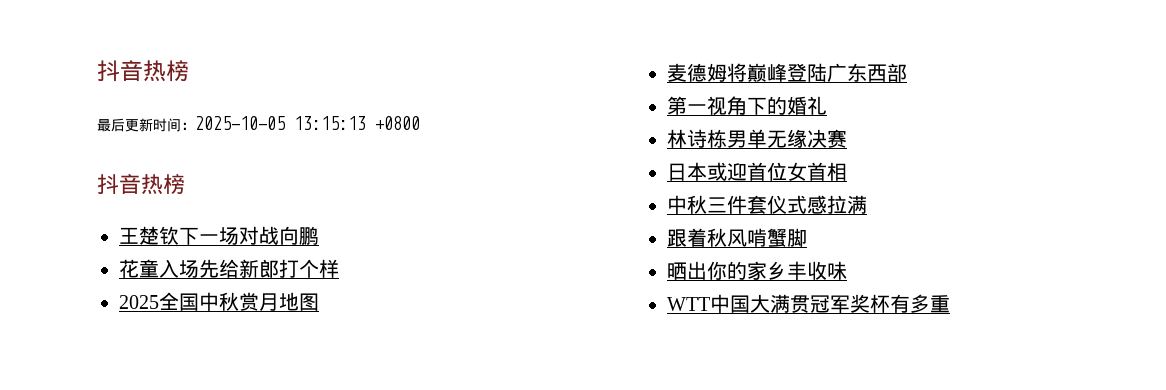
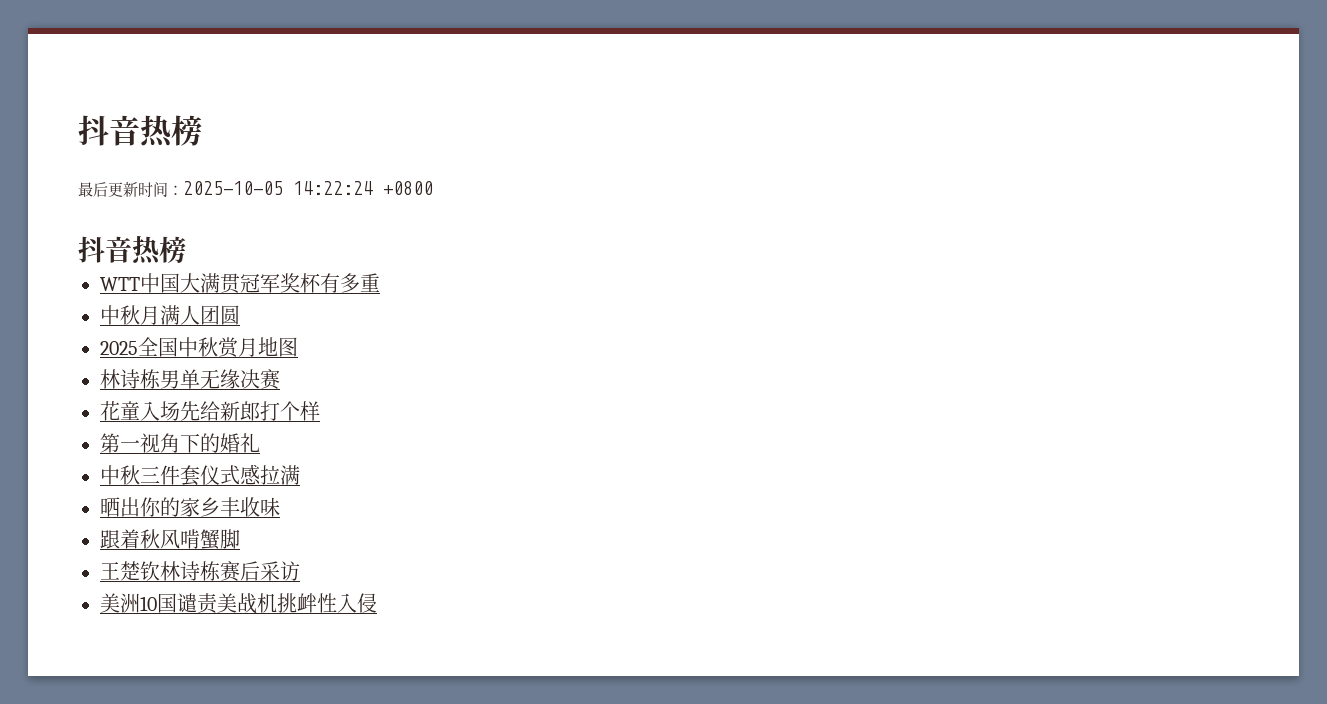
- 最后更新时间：2025-10-05 13:15:13 +0800
+ 最后更新时间：2025-10-05 14:22:24 +0800
- 王楚钦下一场对战向鹏
- 花童入场先给新郎打个样
- 2025全国中秋赏月地图
- 麦德姆将巅峰登陆广东西部
- 第一视角下的婚礼
- 林诗栋男单无缘决赛
- 日本或迎首位女首相
- 中秋三件套仪式感拉满
- 跟着秋风啃蟹脚
- 晒出你的家乡丰收味
+ 中秋月满人团圆
+ 2025全国中秋赏月地图
+ 林诗栋男单无缘决赛
+ 花童入场先给新郎打个样
+ 第一视角下的婚礼
+ 中秋三件套仪式感拉满
+ 晒出你的家乡丰收味
+ 跟着秋风啃蟹脚
+ 王楚钦林诗栋赛后采访
+ 美洲10国谴责美战机挑衅性入侵

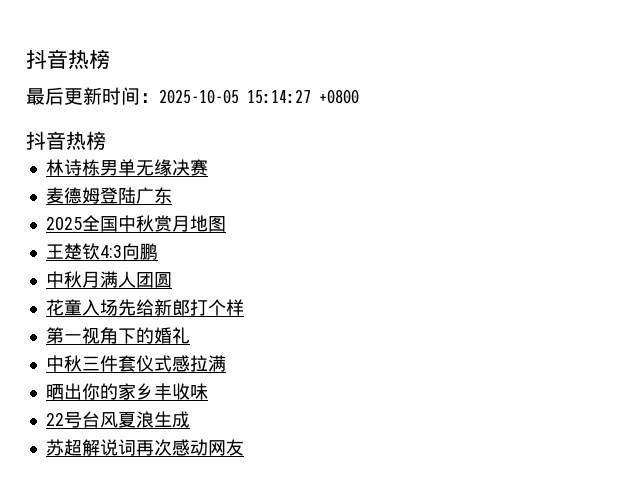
- 最后更新时间：2025-10-05 14:22:24 +0800
+ 最后更新时间：2025-10-05 15:14:27 +0800
- WTT中国大满贯冠军奖杯有多重
- 中秋月满人团圆
+ 林诗栋男单无缘决赛
+ 麦德姆登陆广东
- 林诗栋男单无缘决赛
+ 王楚钦4:3向鹏
+ 中秋月满人团圆
- 跟着秋风啃蟹脚
- 王楚钦林诗栋赛后采访
- 美洲10国谴责美战机挑衅性入侵
+ 22号台风夏浪生成
+ 苏超解说词再次感动网友

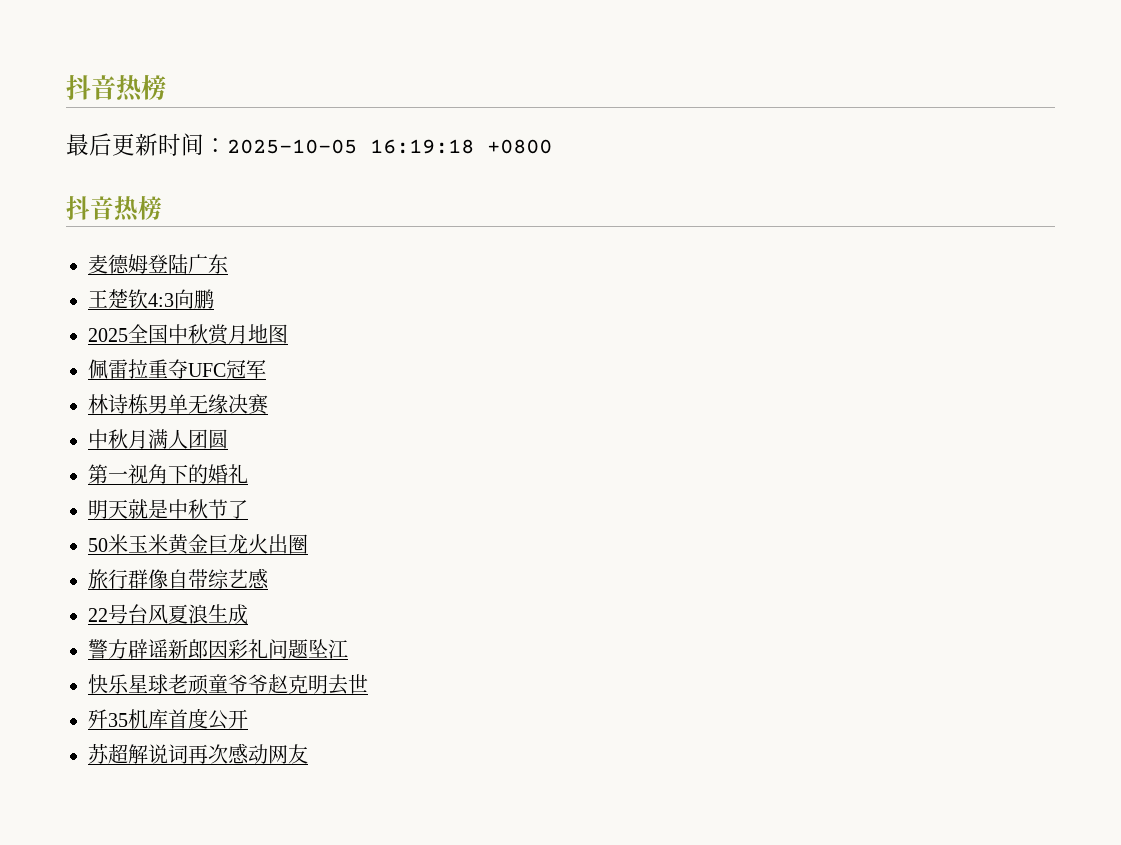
- 最后更新时间：2025-10-05 15:14:27 +0800
+ 最后更新时间：2025-10-05 16:19:18 +0800
+ 麦德姆登陆广东
+ 王楚钦4:3向鹏
+ 2025全国中秋赏月地图
+ 佩雷拉重夺UFC冠军
- 麦德姆登陆广东
- 2025全国中秋赏月地图
- 王楚钦4:3向鹏
  中秋月满人团圆
- 花童入场先给新郎打个样
  第一视角下的婚礼
- 中秋三件套仪式感拉满
- 晒出你的家乡丰收味
+ 明天就是中秋节了
+ 50米玉米黄金巨龙火出圈
+ 旅行群像自带综艺感
+ 警方辟谣新郎因彩礼问题坠江
+ 快乐星球老顽童爷爷赵克明去世
+ 歼35机库首度公开

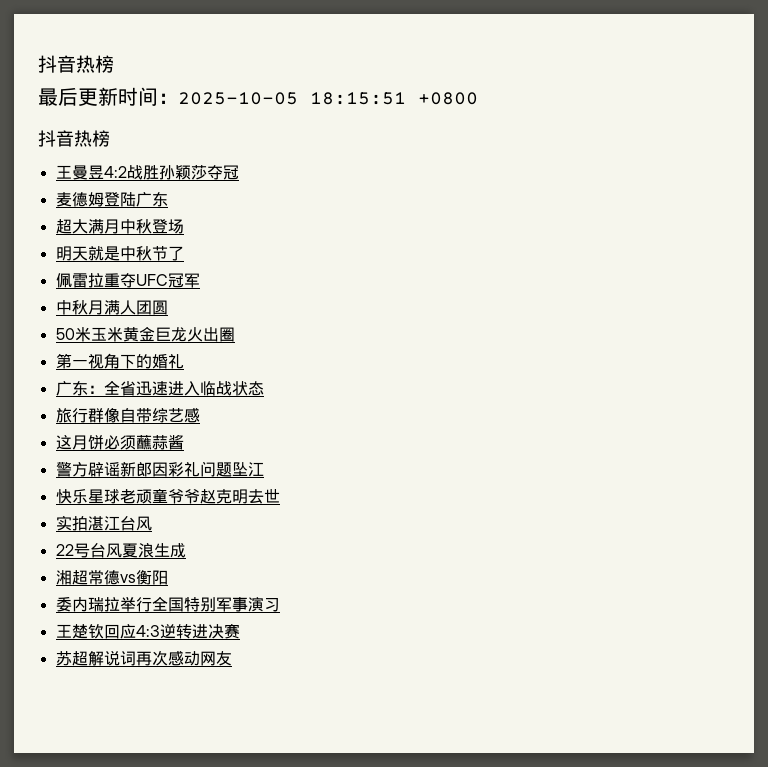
- 最后更新时间：2025-10-05 16:19:18 +0800
+ 最后更新时间：2025-10-05 18:15:51 +0800
+ 王曼昱4:2战胜孙颖莎夺冠
  麦德姆登陆广东
- 王楚钦4:3向鹏
- 2025全国中秋赏月地图
+ 超大满月中秋登场
+ 明天就是中秋节了
- 林诗栋男单无缘决赛
- 第一视角下的婚礼
- 明天就是中秋节了
+ 第一视角下的婚礼
+ 广东：全省迅速进入临战状态
- 22号台风夏浪生成
+ 这月饼必须蘸蒜酱
- 歼35机库首度公开
+ 实拍湛江台风
+ 22号台风夏浪生成
+ 湘超常德vs衡阳
+ 委内瑞拉举行全国特别军事演习
+ 王楚钦回应4:3逆转进决赛

